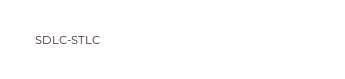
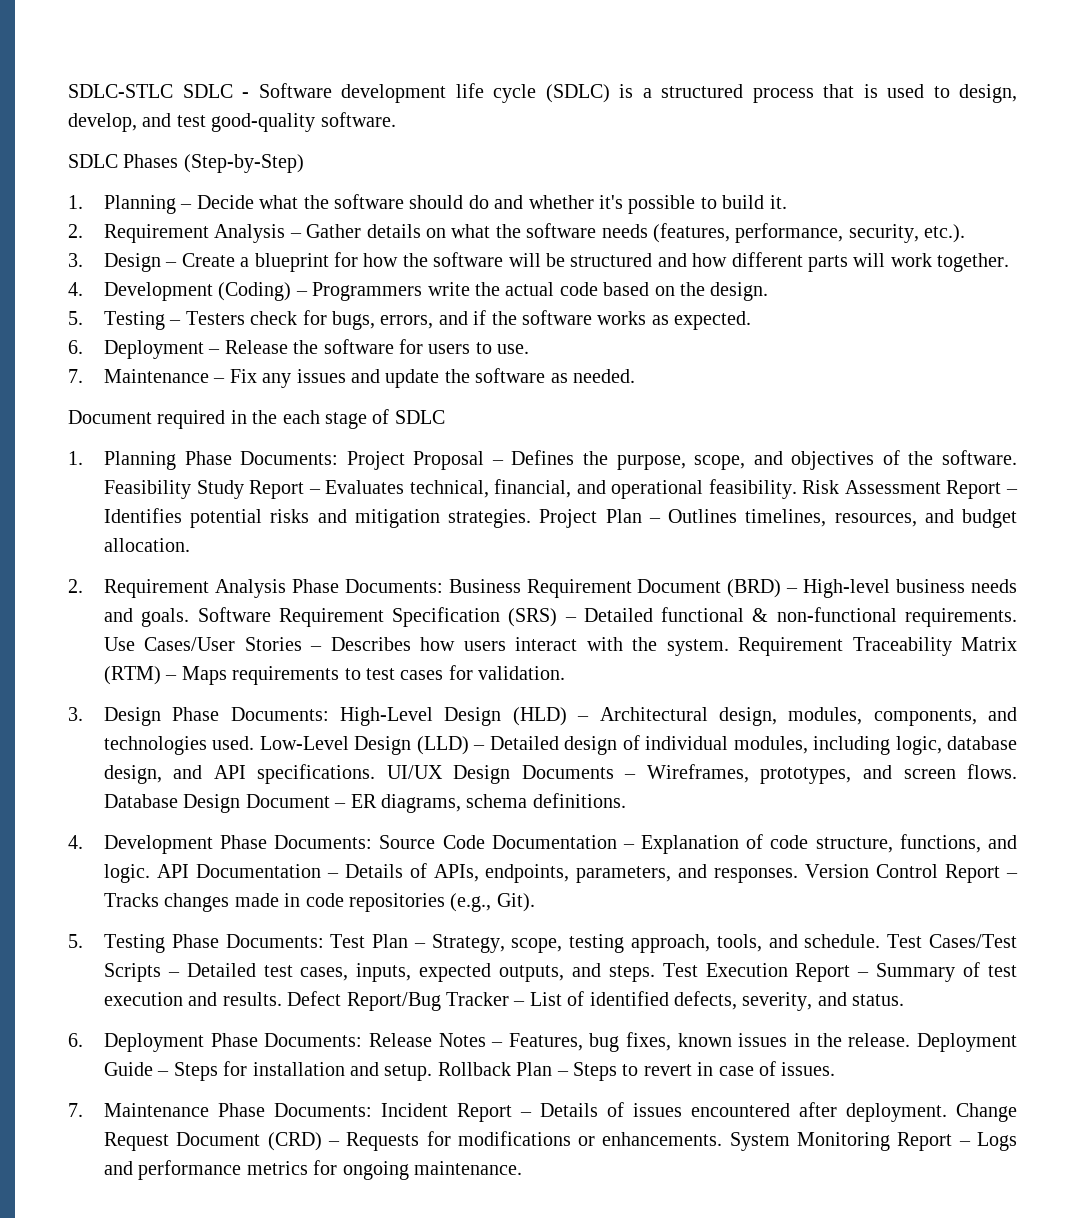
- SDLC-STLC
+ SDLC-STLC SDLC - Software development life cycle (SDLC) is a structured process that is used to design, develop, and test good-quality software.
+ SDLC Phases (Step-by-Step)
+ 1. Planning – Decide what the software should do and whether it's possible to build it.
+ 2. Requirement Analysis – Gather details on what the software needs (features, performance, security, etc.).
+ 3. Design – Create a blueprint for how the software will be structured and how different parts will work together.
+ 4. Development (Coding) – Programmers write the actual code based on the design.
+ 5. Testing – Testers check for bugs, errors, and if the software works as expected.
+ 6. Deployment – Release the software for users to use.
+ 7. Maintenance – Fix any issues and update the software as needed.
+ Document required in the each stage of SDLC
+ 1. Planning Phase Documents: Project Proposal – Defines the purpose, scope, and objectives of the software. Feasibility Study Report – Evaluates technical, financial, and operational feasibility. Risk Assessment Report – Identifies potential risks and mitigation strategies. Project Plan – Outlines timelines, resources, and budget allocation.
+ 2. Requirement Analysis Phase Documents: Business Requirement Document (BRD) – High-level business needs and goals. Software Requirement Specification (SRS) – Detailed functional & non-functional requirements. Use Cases/User Stories – Describes how users interact with the system. Requirement Traceability Matrix (RTM) – Maps requirements to test cases for validation.
+ 3. Design Phase Documents: High-Level Design (HLD) – Architectural design, modules, components, and technologies used. Low-Level Design (LLD) – Detailed design of individual modules, including logic, database design, and API specifications. UI/UX Design Documents – Wireframes, prototypes, and screen flows. Database Design Document – ER diagrams, schema definitions.
+ 4. Development Phase Documents: Source Code Documentation – Explanation of code structure, functions, and logic. API Documentation – Details of APIs, endpoints, parameters, and responses. Version Control Report – Tracks changes made in code repositories (e.g., Git).
+ 5. Testing Phase Documents: Test Plan – Strategy, scope, testing approach, tools, and schedule. Test Cases/Test Scripts – Detailed test cases, inputs, expected outputs, and steps. Test Execution Report – Summary of test execution and results. Defect Report/Bug Tracker – List of identified defects, severity, and status.
+ 6. Deployment Phase Documents: Release Notes – Features, bug fixes, known issues in the release. Deployment Guide – Steps for installation and setup. Rollback Plan – Steps to revert in case of issues.
+ 7. Maintenance Phase Documents: Incident Report – Details of issues encountered after deployment. Change Request Document (CRD) – Requests for modifications or enhancements. System Monitoring Report – Logs and performance metrics for ongoing maintenance.

